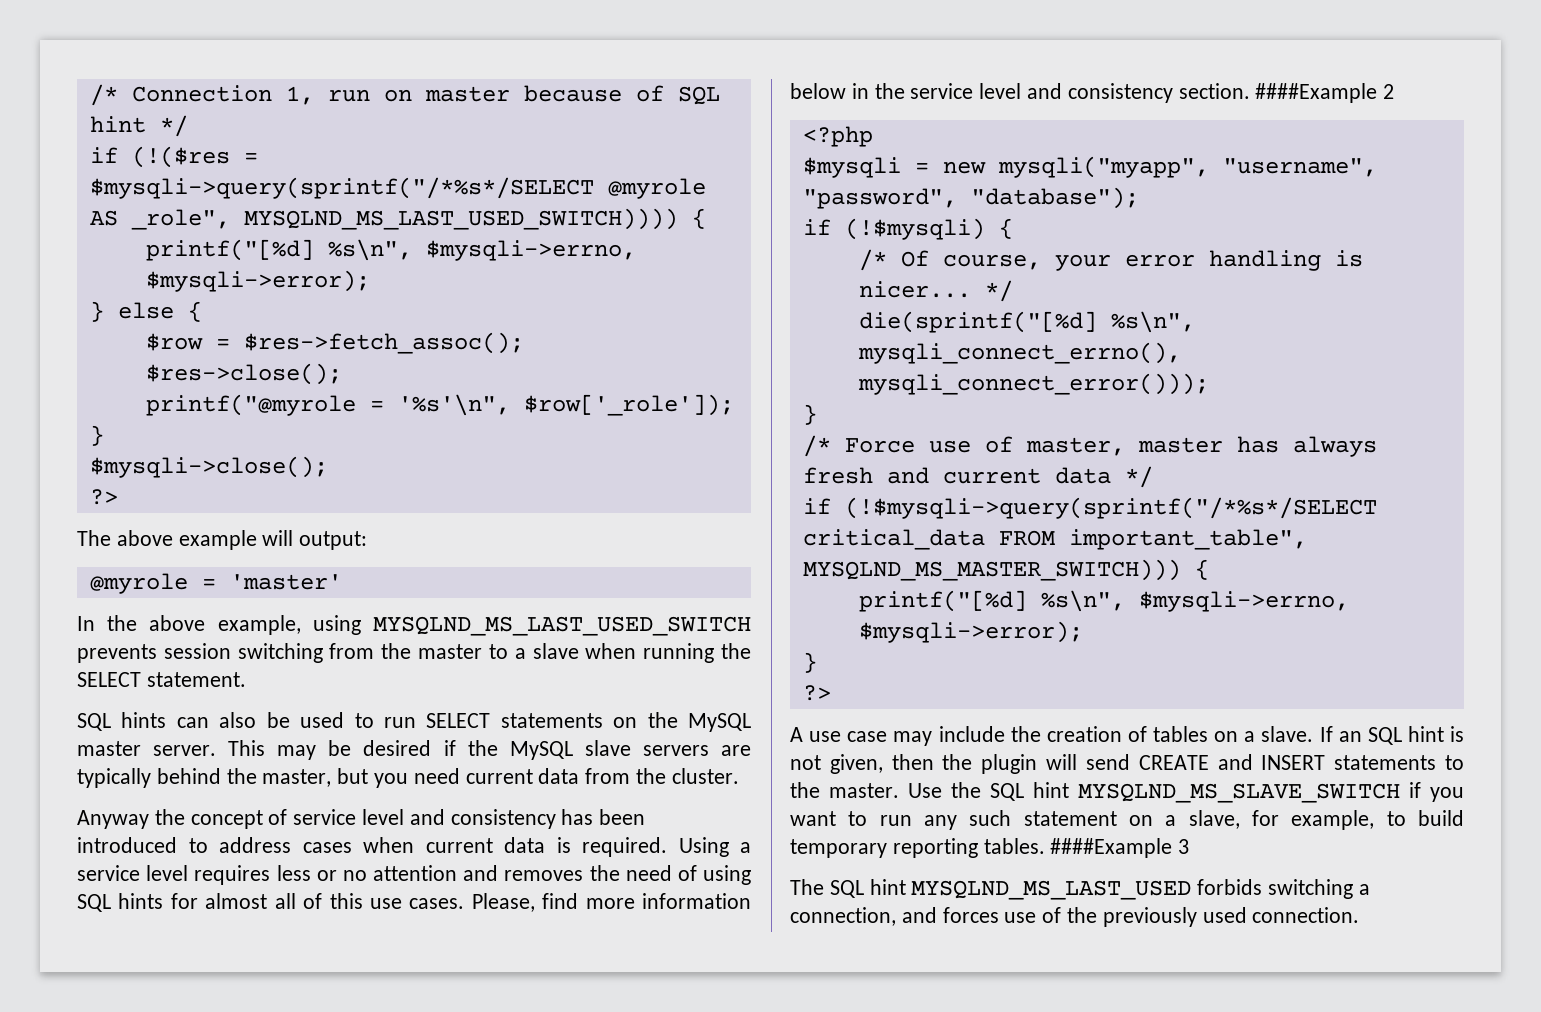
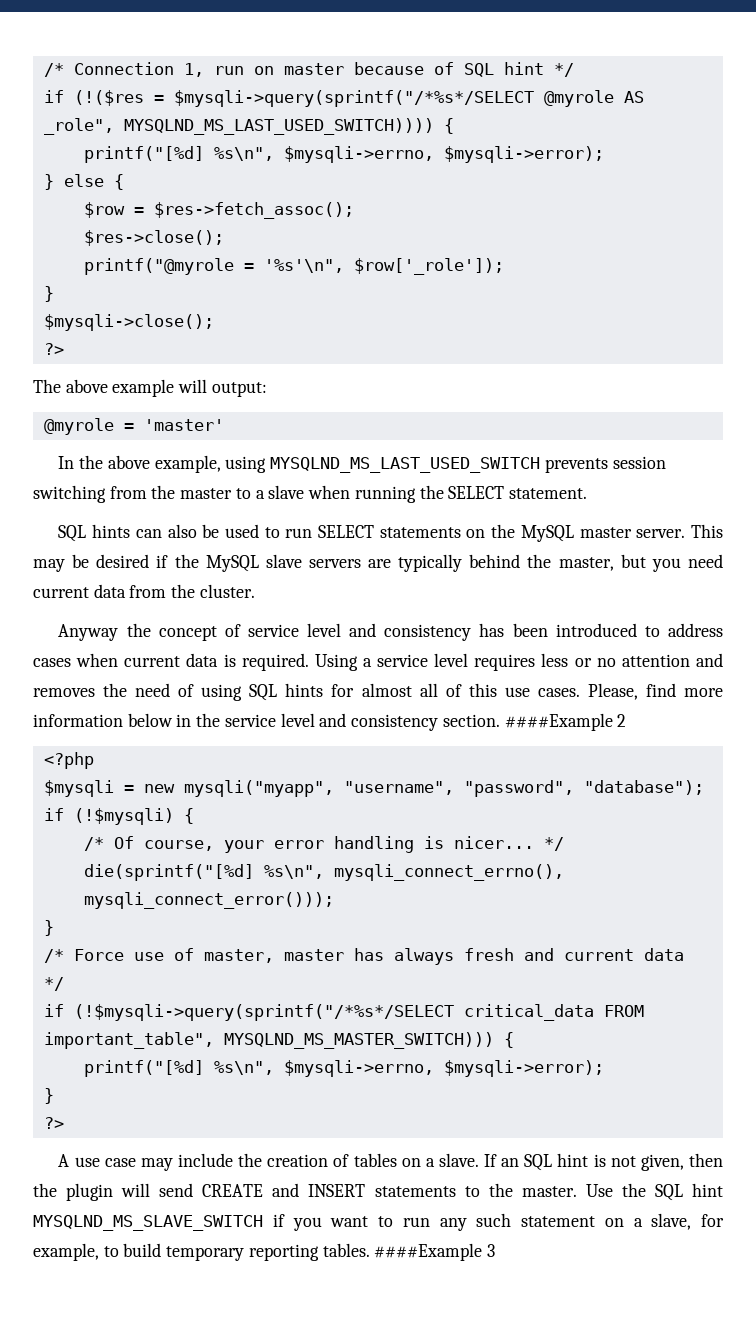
- The SQL hint MYSQLND_MS_LAST_USED forbids switching a connection, and forces use of the previously used connection.

